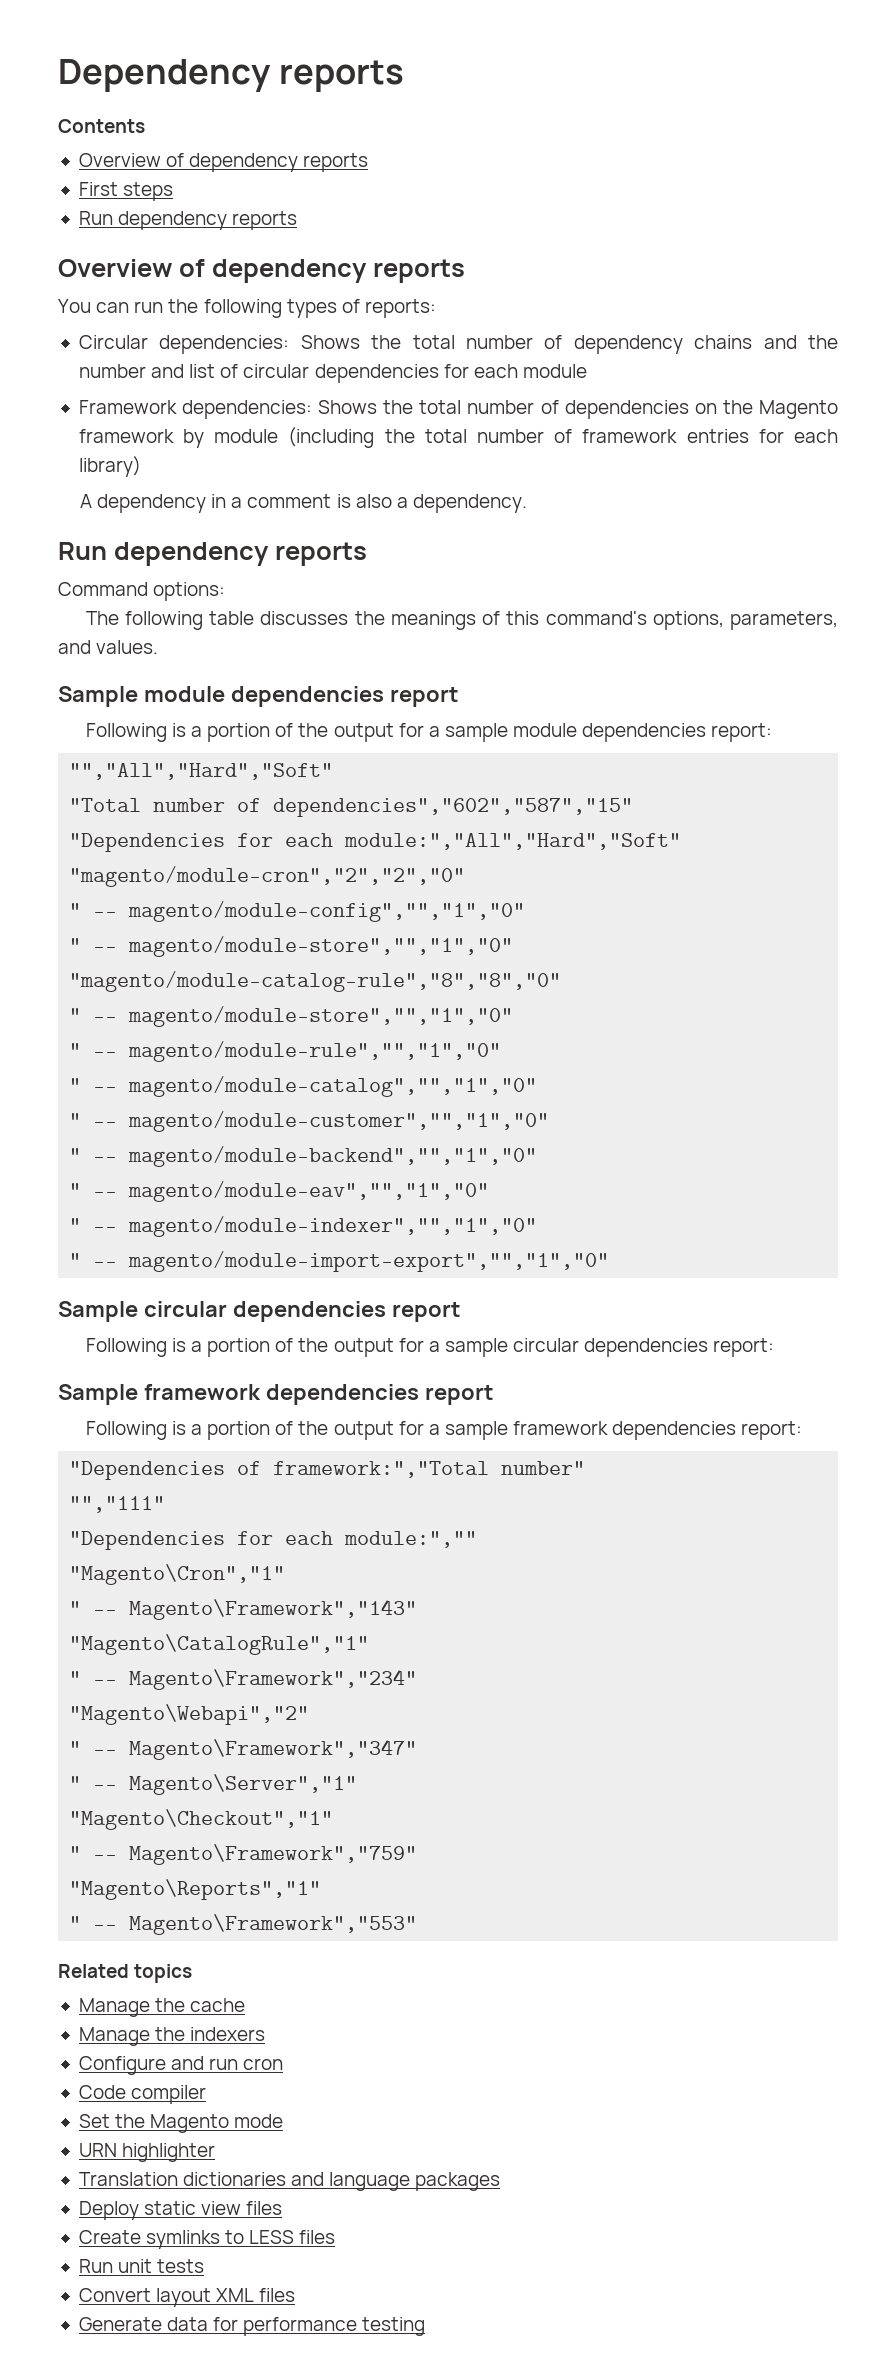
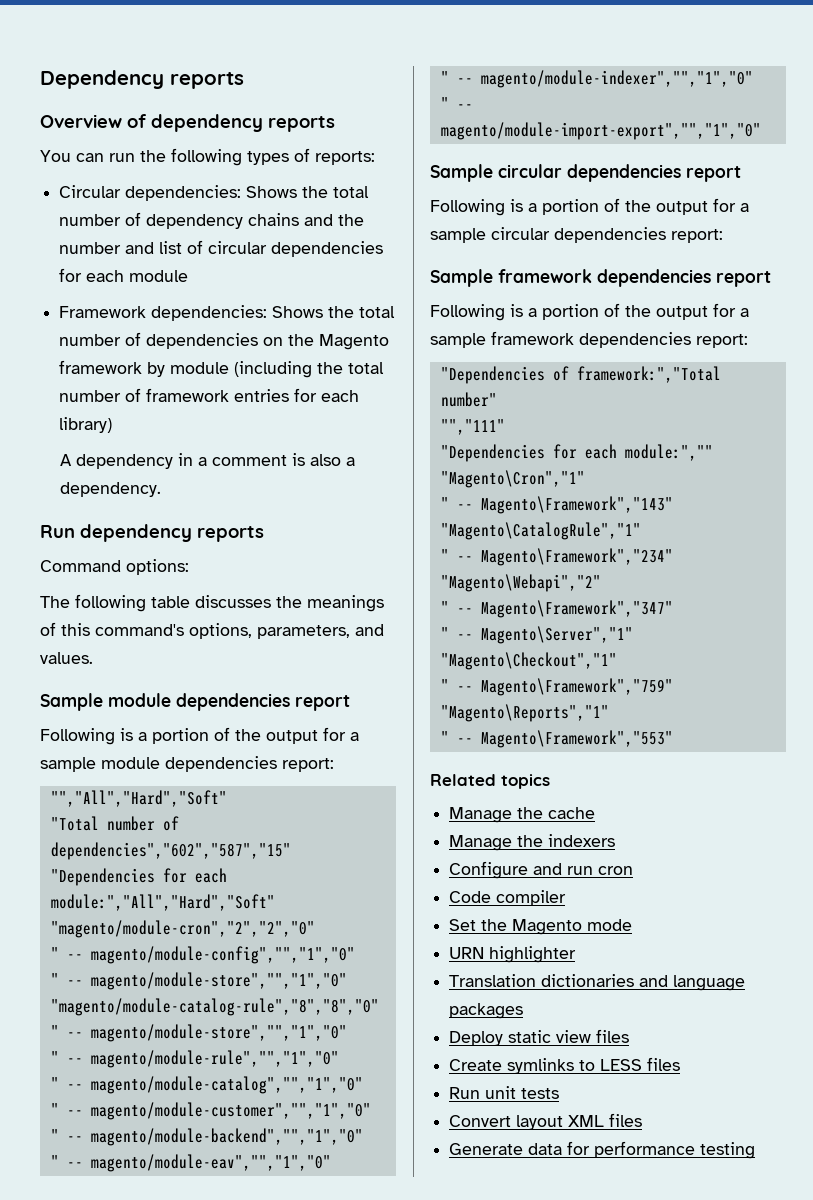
- Contents
- Overview of dependency reports
- First steps
- Run dependency reports

